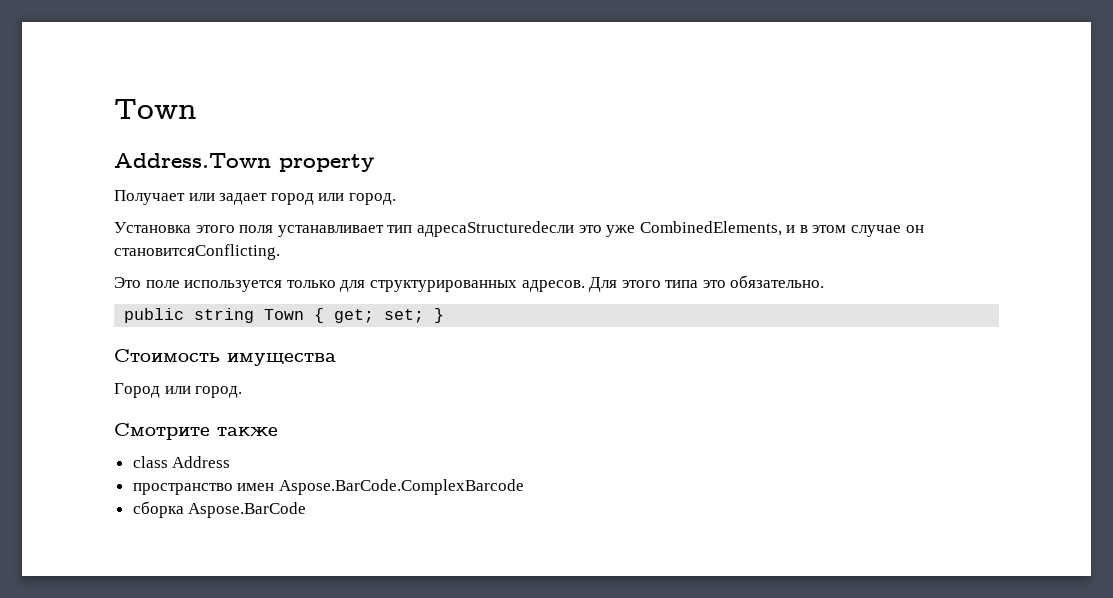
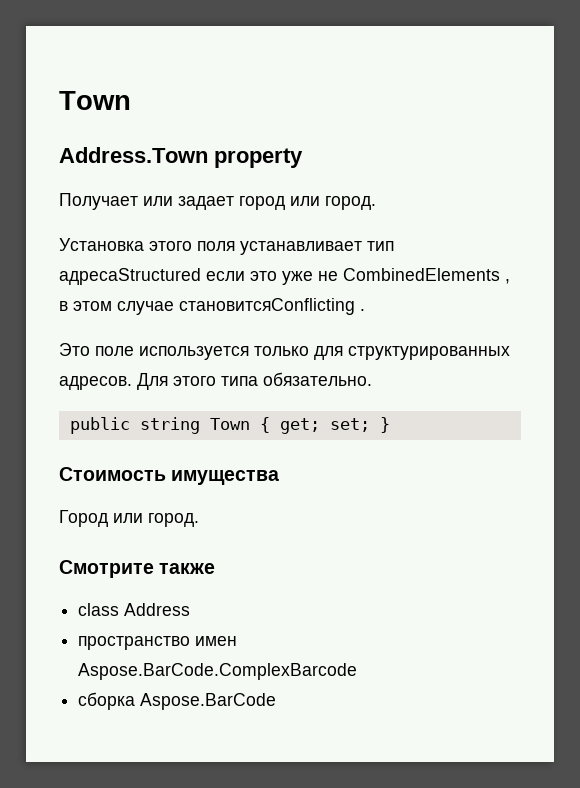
- Установка этого поля устанавливает тип адресаStructuredесли это уже CombinedElements, и в этом случае он становитсяConflicting.
+ Установка этого поля устанавливает тип адресаStructured если это уже не CombinedElements , в этом случае становитсяConflicting .
- Для этого типа это обязательно.
+ Для этого типа обязательно.

